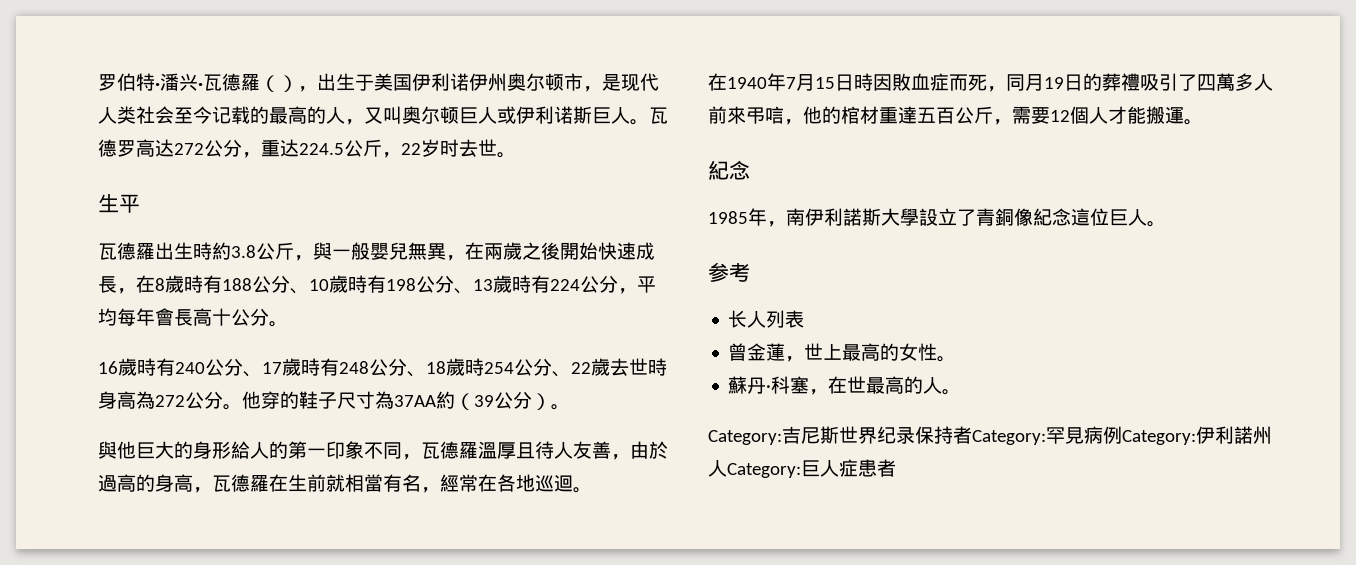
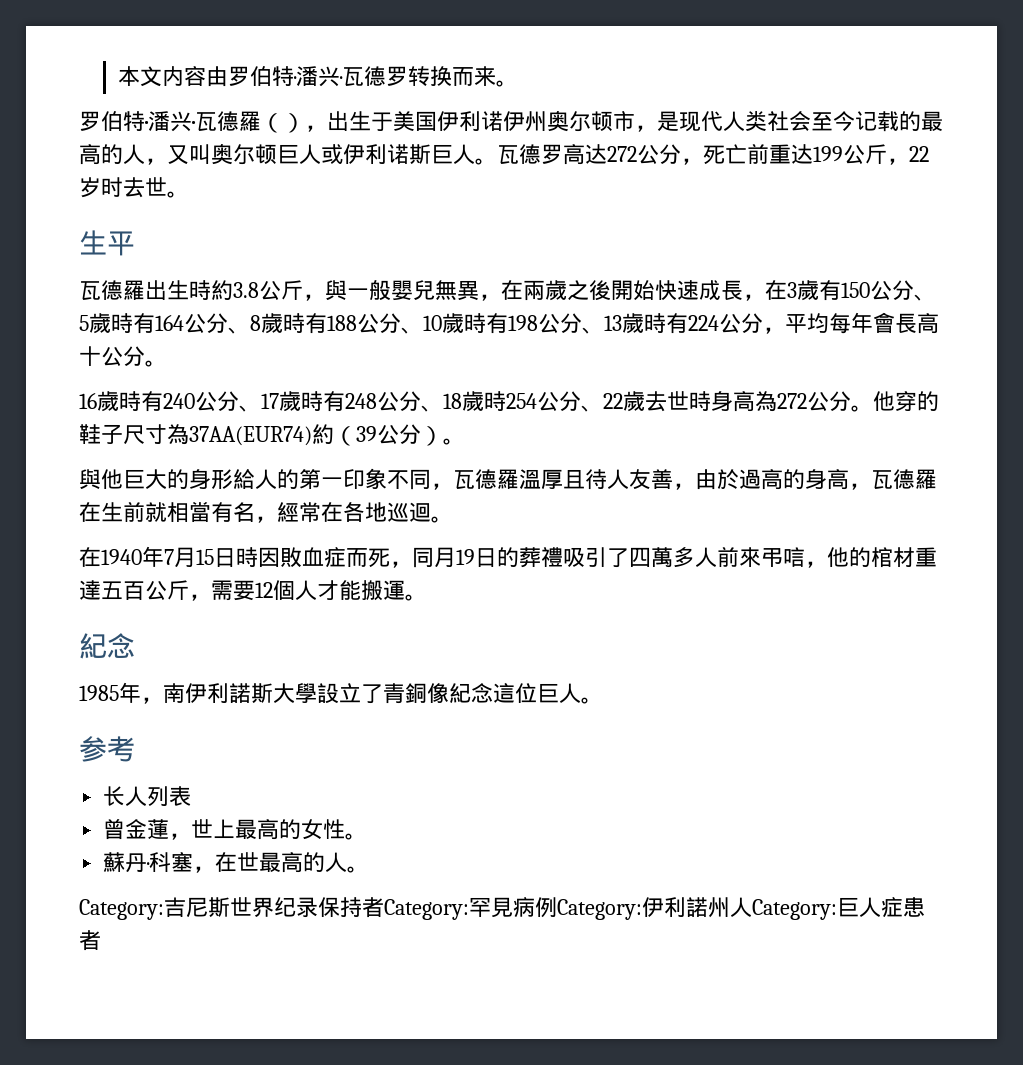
+ 本文内容由罗伯特·潘兴·瓦德罗转换而来。
- 瓦德罗高达272公分，重达224.5公斤，22岁时去世。
+ 瓦德罗高达272公分，死亡前重达199公斤，22岁时去世。
- 瓦德羅出生時約3.8公斤，與一般嬰兒無異，在兩歲之後開始快速成長，在8歲時有188公分、10歲時有198公分、13歲時有224公分，平均每年會長高十公分。
+ 瓦德羅出生時約3.8公斤，與一般嬰兒無異，在兩歲之後開始快速成長，在3歲有150公分、5歲時有164公分、8歲時有188公分、10歲時有198公分、13歲時有224公分，平均每年會長高十公分。
- 他穿的鞋子尺寸為37AA約（39公分）。
+ 他穿的鞋子尺寸為37AA(EUR74)約（39公分）。

